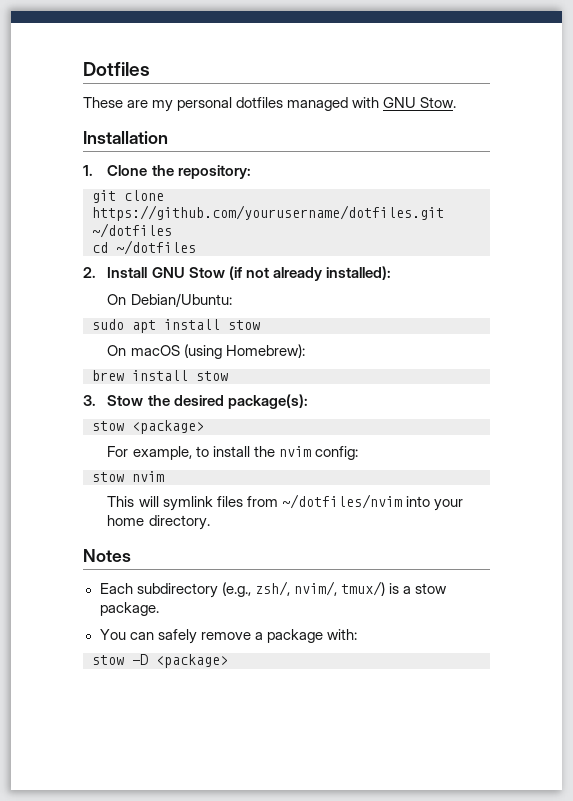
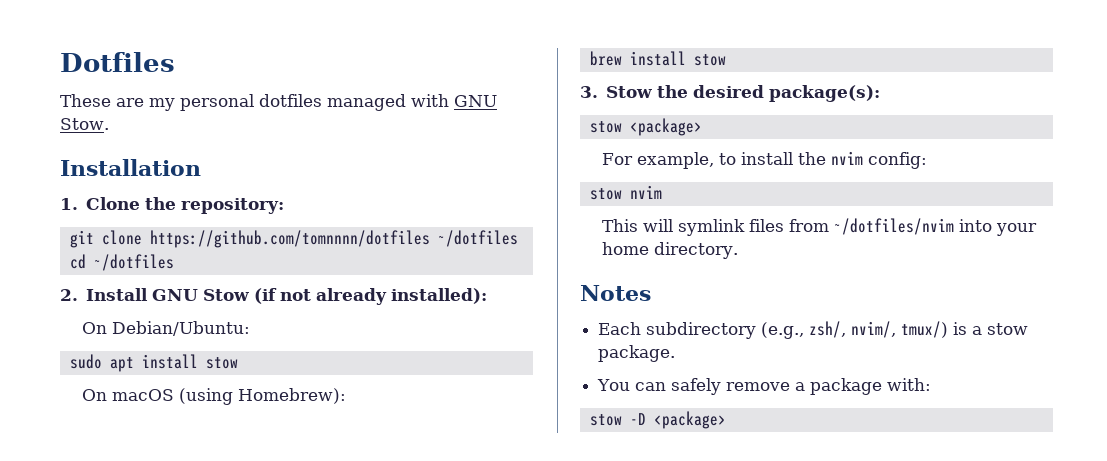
- git clone https://github.com/yourusername/dotfiles.git ~/dotfiles
+ git clone https://github.com/tomnnnn/dotfiles ~/dotfiles

